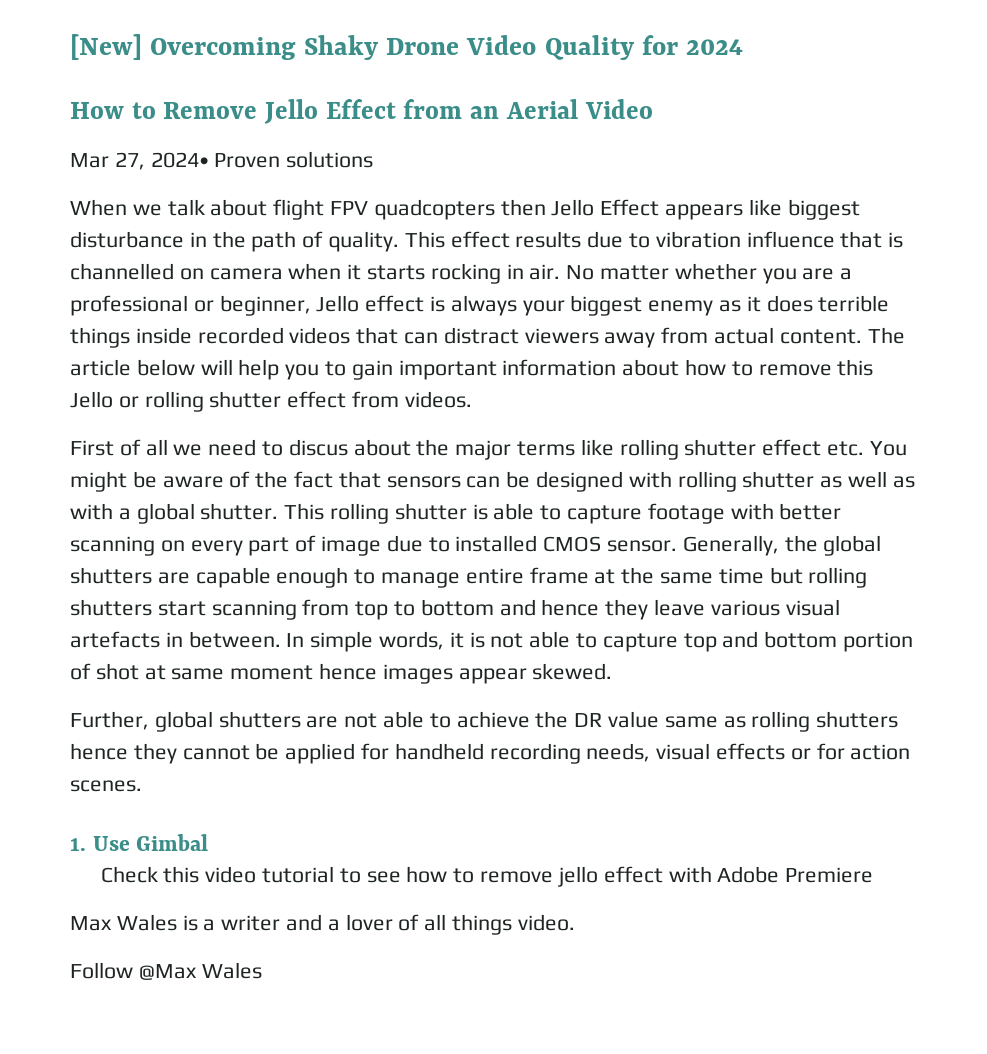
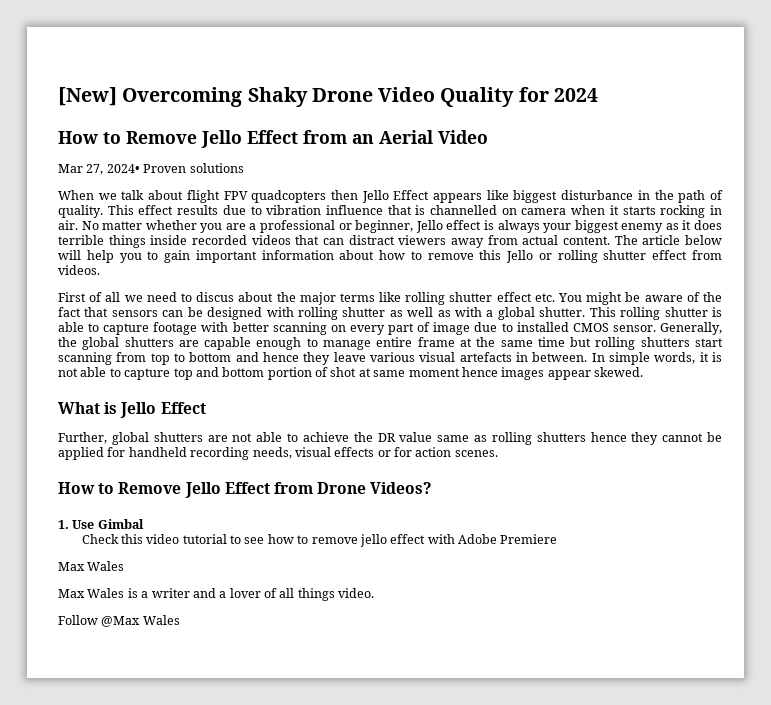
+ What is Jello Effect
+ How to Remove Jello Effect from Drone Videos?
  Check this video tutorial to see how to remove jello effect with Adobe Premiere
+ Max Wales

